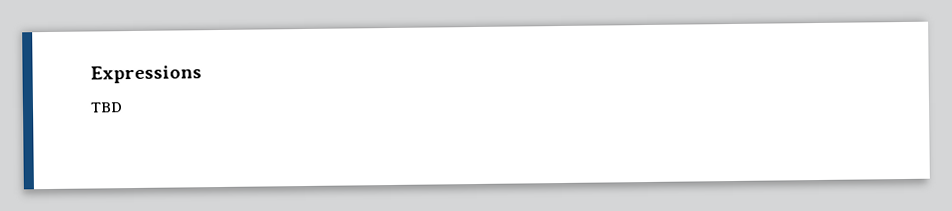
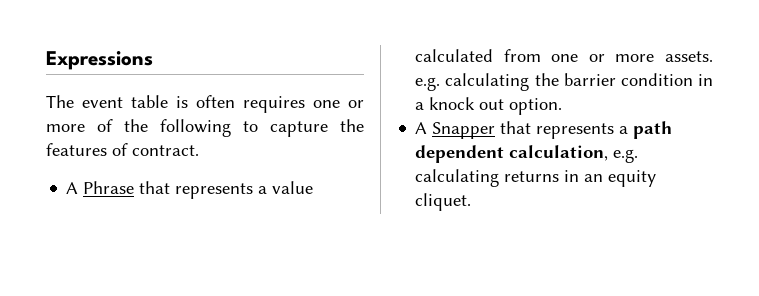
- TBD
+ The event table is often requires one or more of the following to capture the features of contract.
+ A Phrase that represents a value calculated from one or more assets. e.g. calculating the barrier condition in a knock out option.
+ A Snapper that represents a path dependent calculation, e.g. calculating returns in an equity cliquet.

